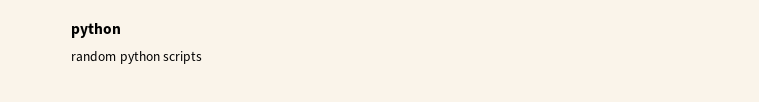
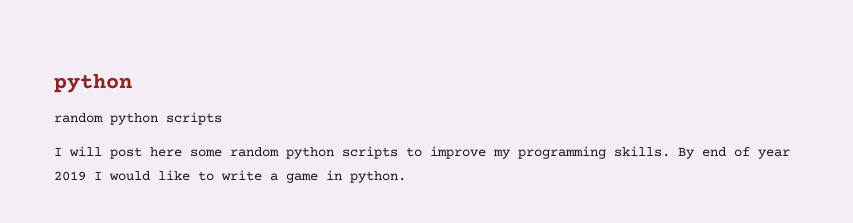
+ I will post here some random python scripts to improve my programming skills. By end of year 2019 I would like to write a game in python.

